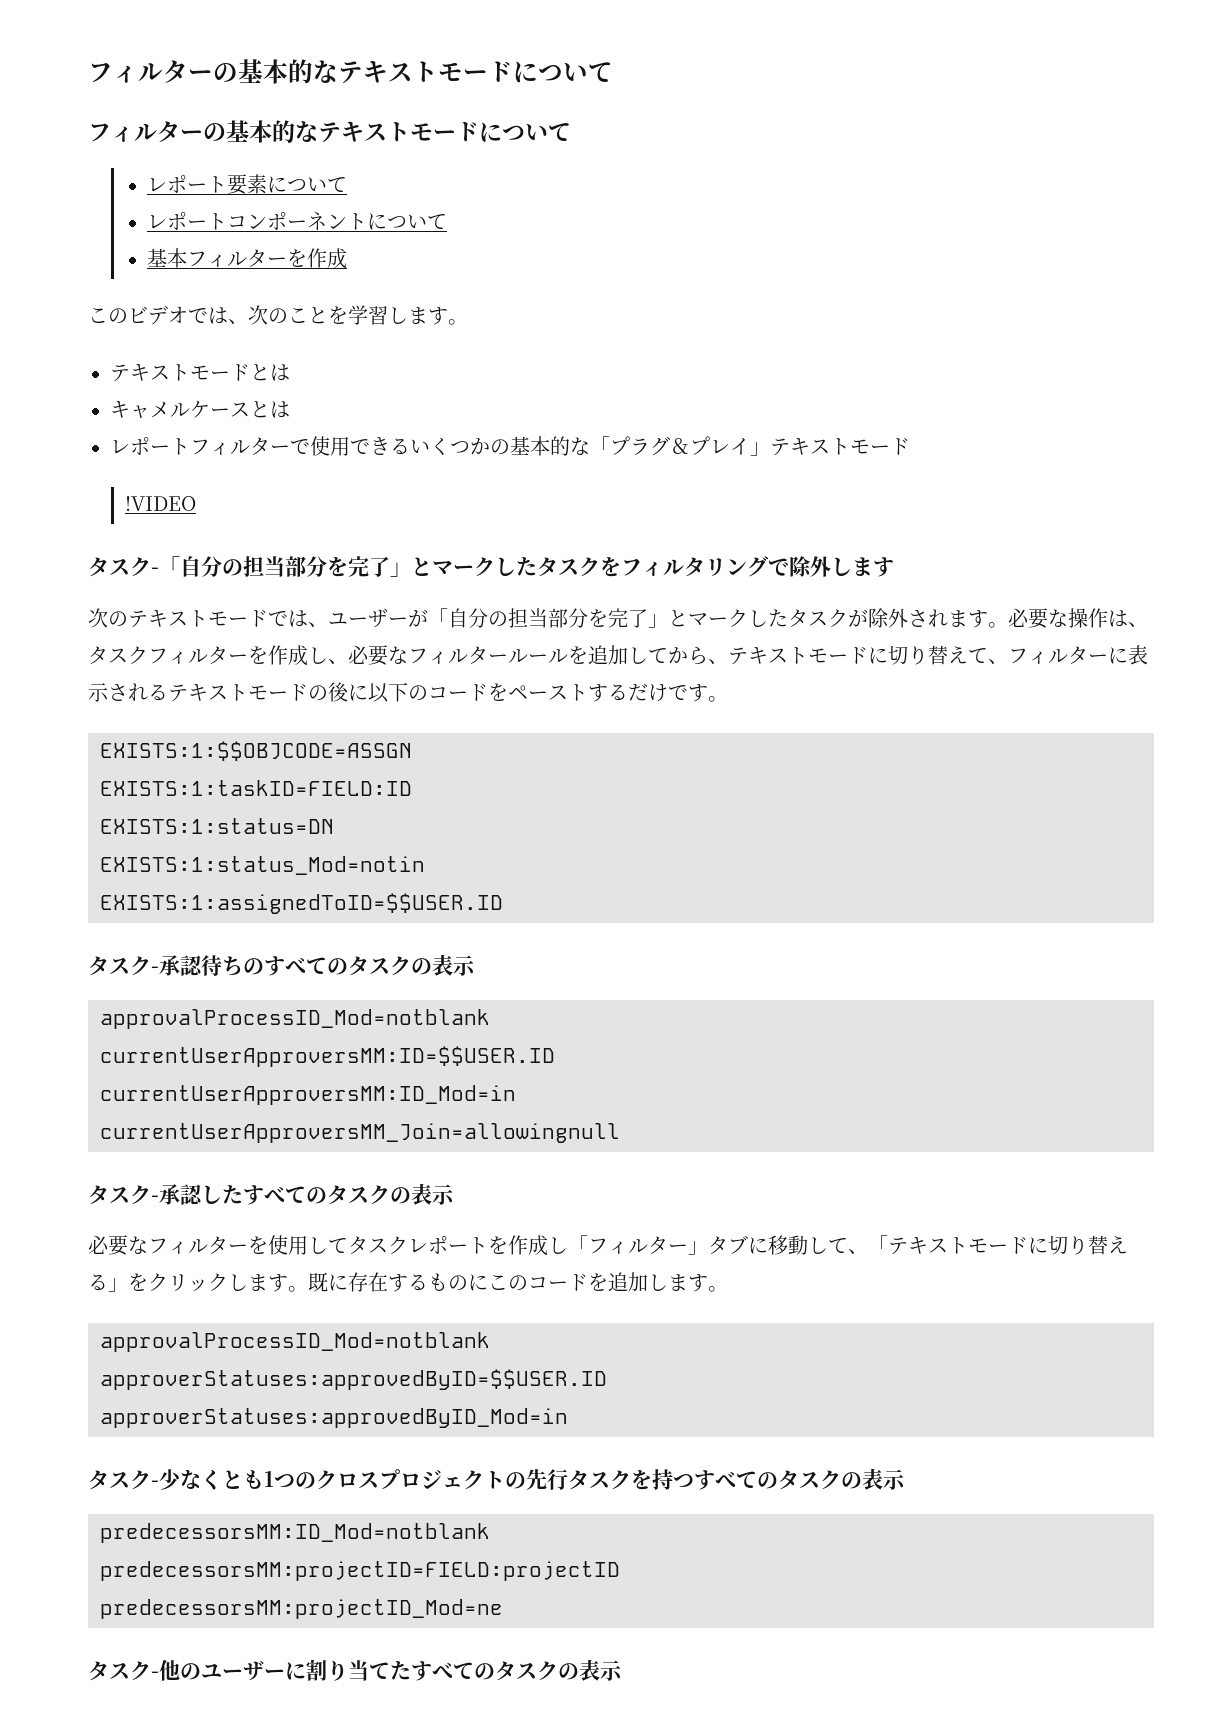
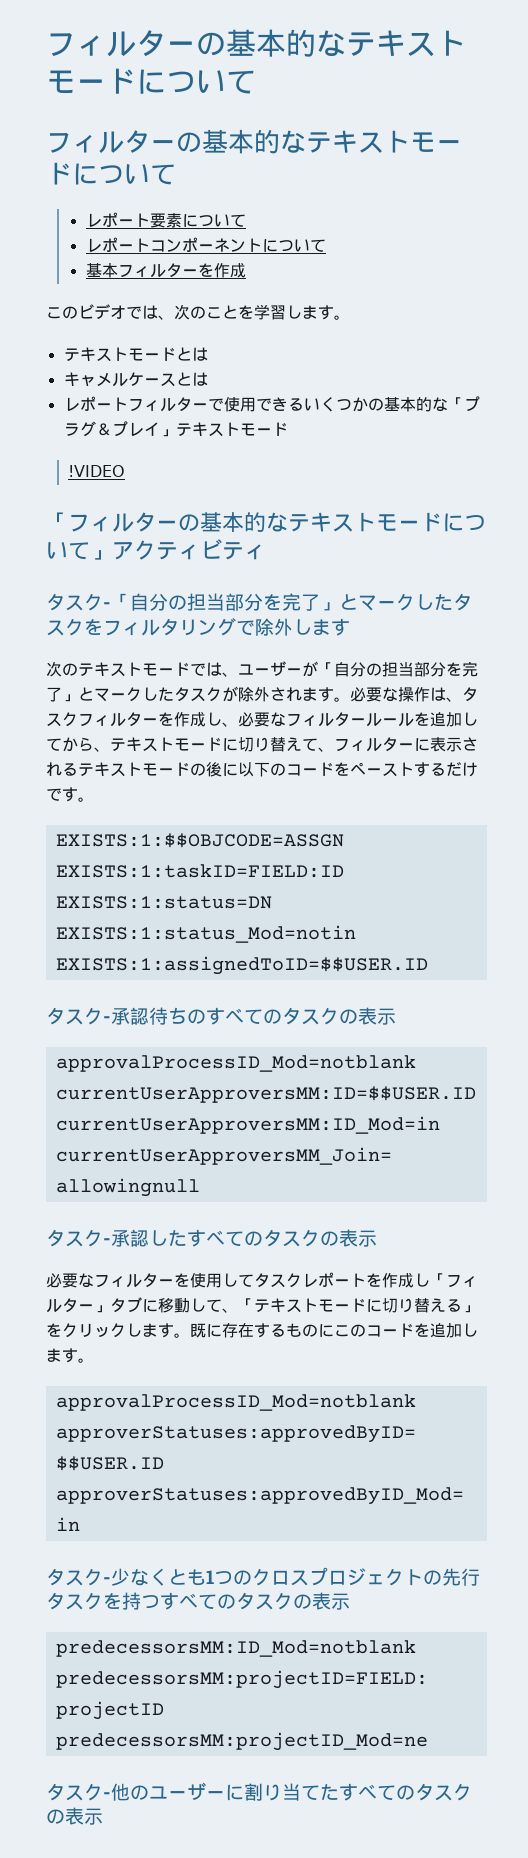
+ 「フィルターの基本的なテキストモードについて」アクティビティ

